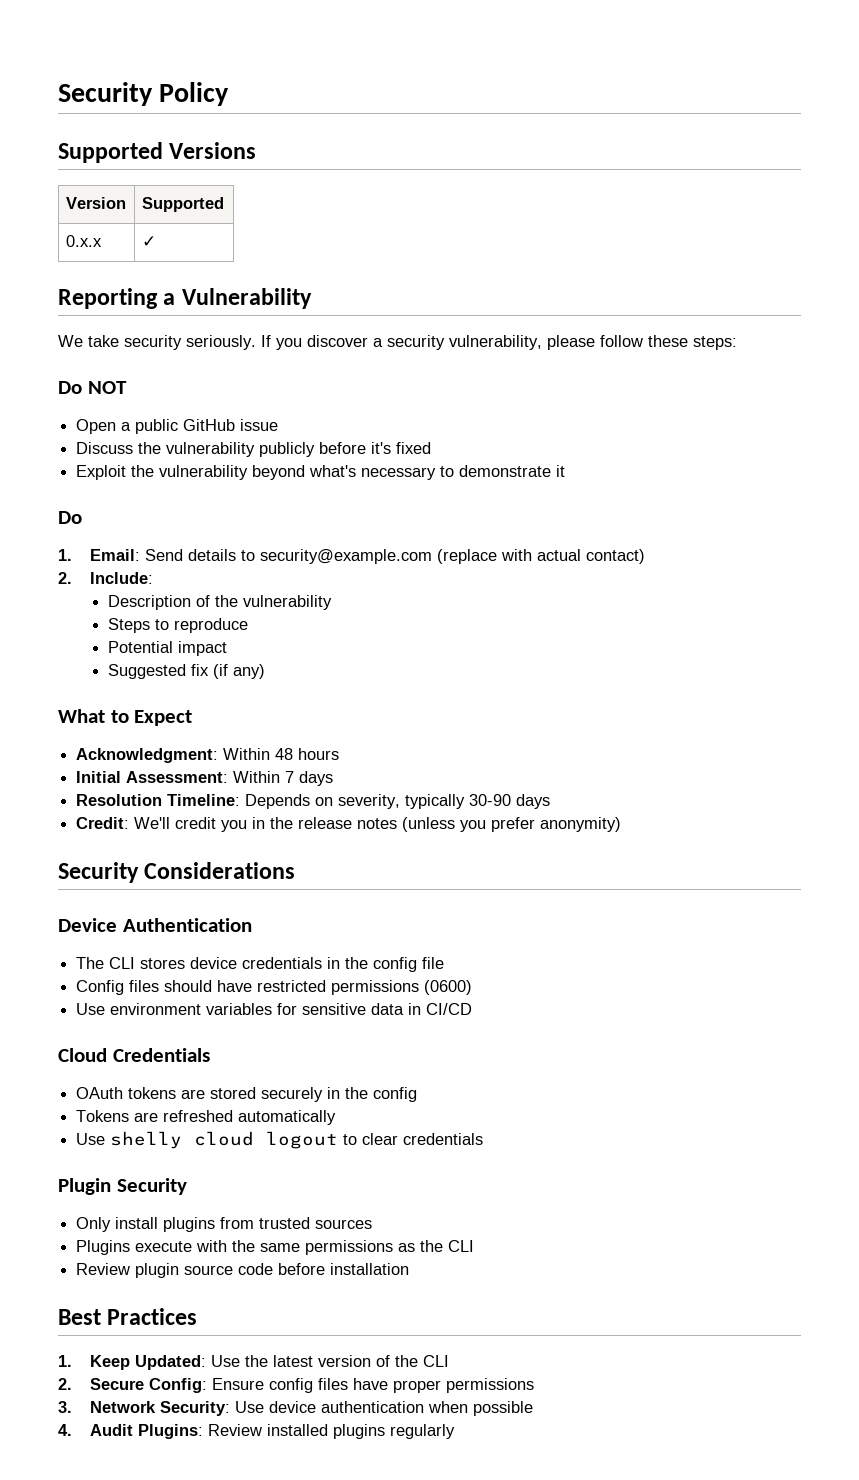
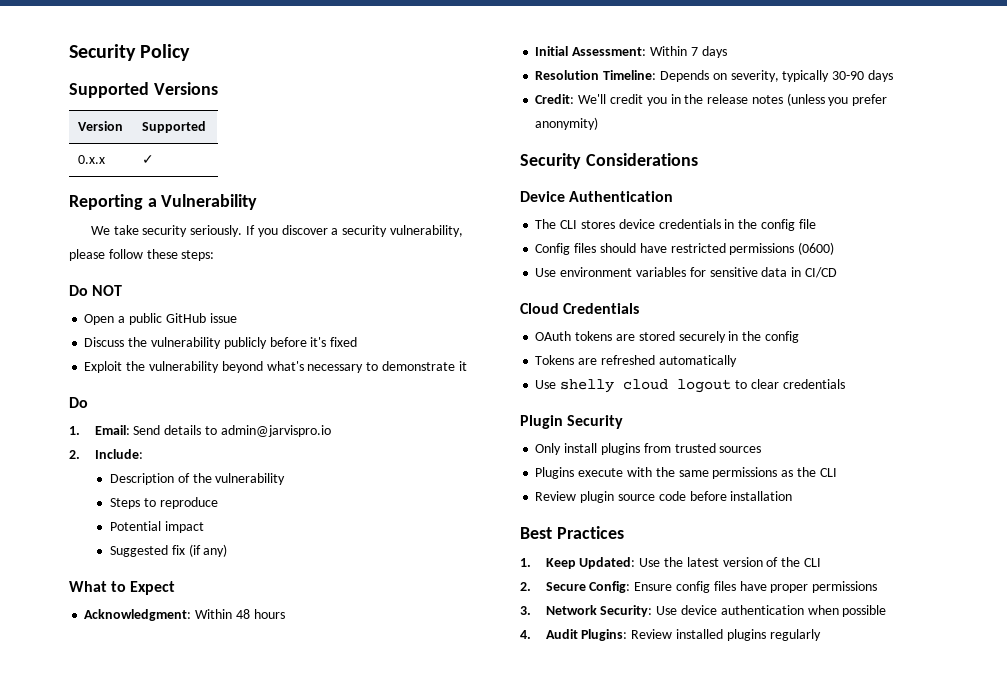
- 1. Email: Send details to security@example.com (replace with actual contact)
+ 1. Email: Send details to admin@jarvispro.io

